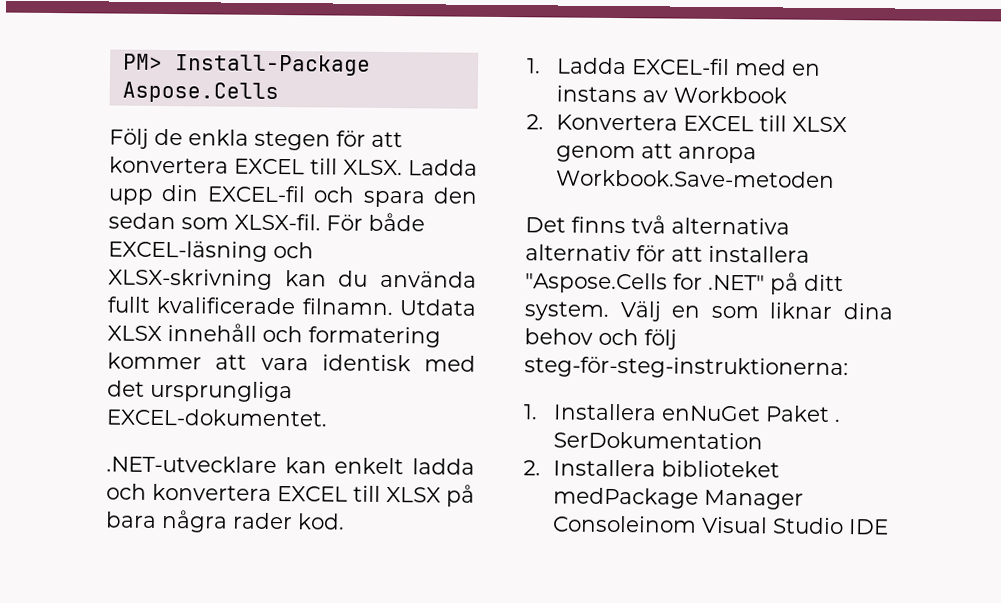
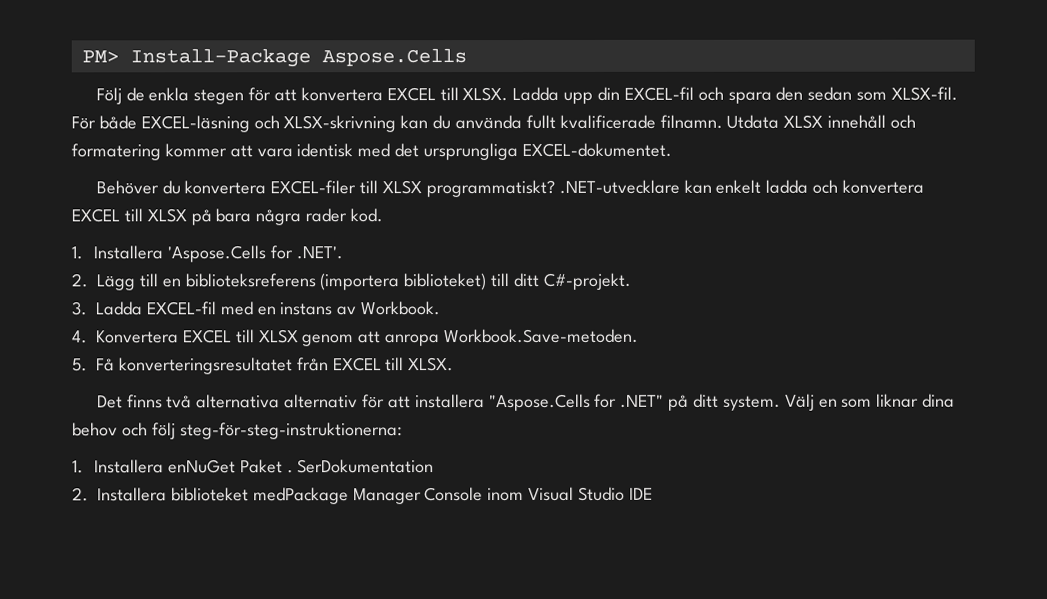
- .NET-utvecklare kan enkelt ladda och konvertera EXCEL till XLSX på bara några rader kod.
+ Behöver du konvertera EXCEL-filer till XLSX programmatiskt? .NET-utvecklare kan enkelt ladda och konvertera EXCEL till XLSX på bara några rader kod.
- 1. Ladda EXCEL-fil med en instans av Workbook
- 2. Konvertera EXCEL till XLSX genom att anropa Workbook.Save-metoden
+ 1. Installera 'Aspose.Cells for .NET'.
+ 2. Lägg till en biblioteksreferens (importera biblioteket) till ditt C#-projekt.
+ 3. Ladda EXCEL-fil med en instans av Workbook.
+ 4. Konvertera EXCEL till XLSX genom att anropa Workbook.Save-metoden.
+ 5. Få konverteringsresultatet från EXCEL till XLSX.
- 2. Installera biblioteket medPackage Manager Consoleinom Visual Studio IDE
+ 2. Installera biblioteket medPackage Manager Console inom Visual Studio IDE

